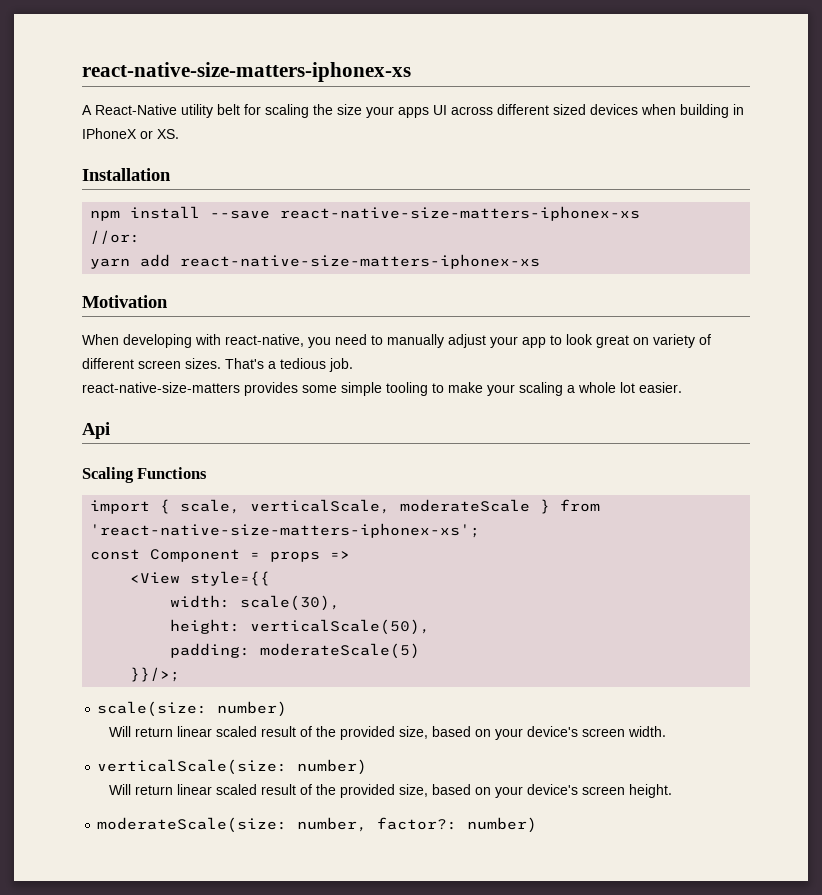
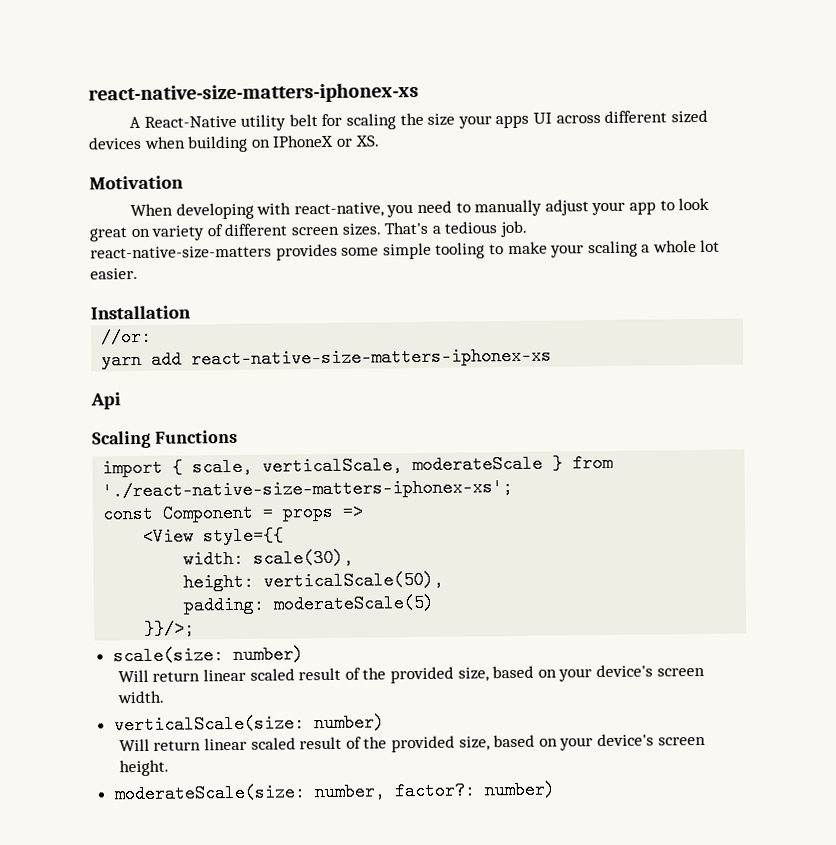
- A React-Native utility belt for scaling the size your apps UI across different sized devices when building in IPhoneX or XS.
+ A React-Native utility belt for scaling the size your apps UI across different sized devices when building on IPhoneX or XS.
- Installation
- npm install --save react-native-size-matters-iphonex-xs
- //or:
- yarn add react-native-size-matters-iphonex-xs
+ Installation
+ //or:
+ yarn add react-native-size-matters-iphonex-xs
- import { scale, verticalScale, moderateScale } from 'react-native-size-matters-iphonex-xs';
+ import { scale, verticalScale, moderateScale } from './react-native-size-matters-iphonex-xs';

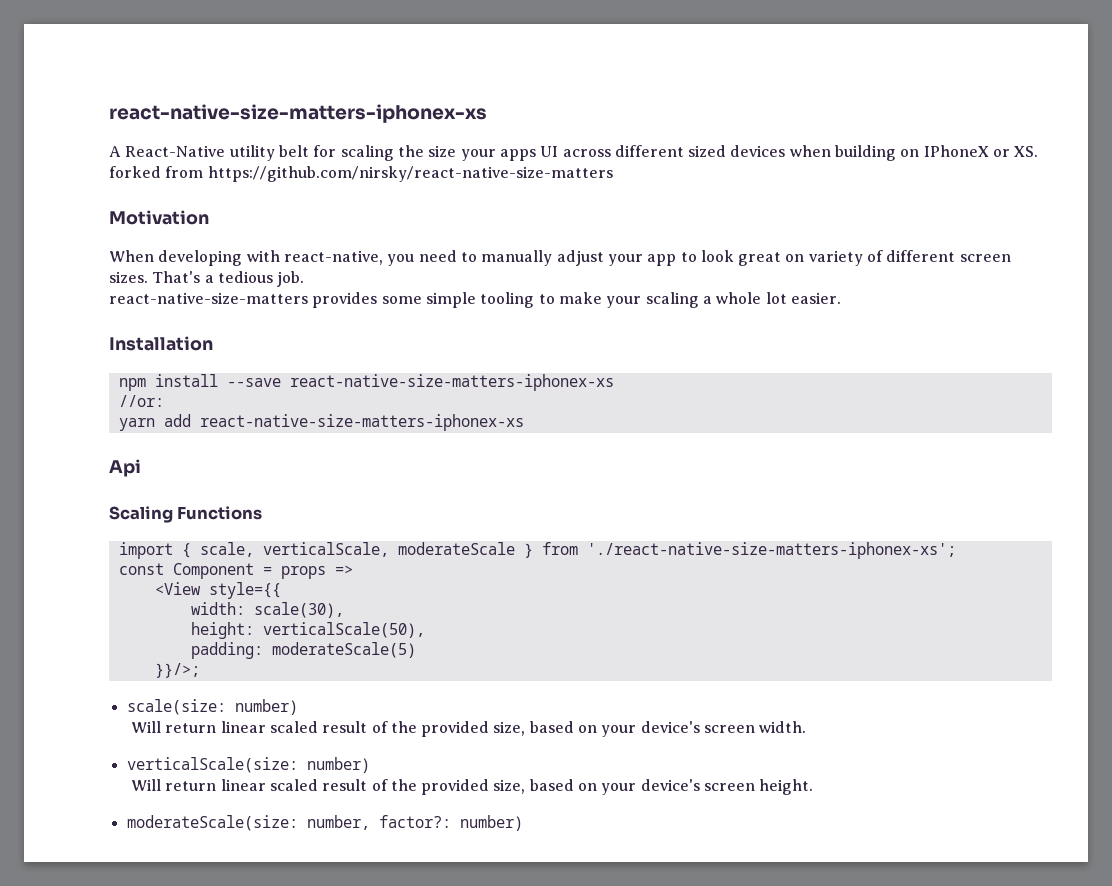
- A React-Native utility belt for scaling the size your apps UI across different sized devices when building on IPhoneX or XS.
+ A React-Native utility belt for scaling the size your apps UI across different sized devices when building on IPhoneX or XS. forked from https://github.com/nirsky/react-native-size-matters
+ npm install --save react-native-size-matters-iphonex-xs

